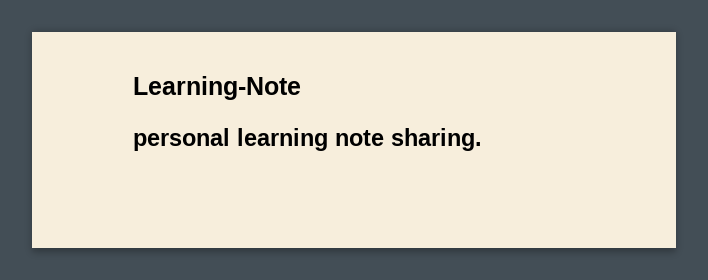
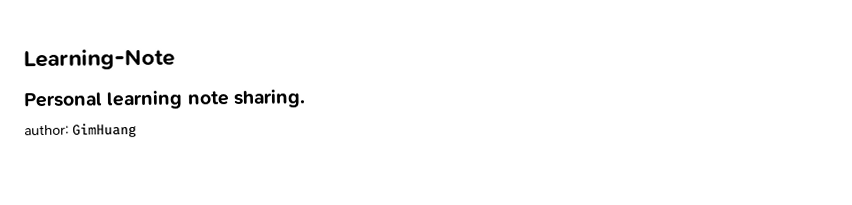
- personal learning note sharing.
+ Personal learning note sharing.
+ author: GimHuang

